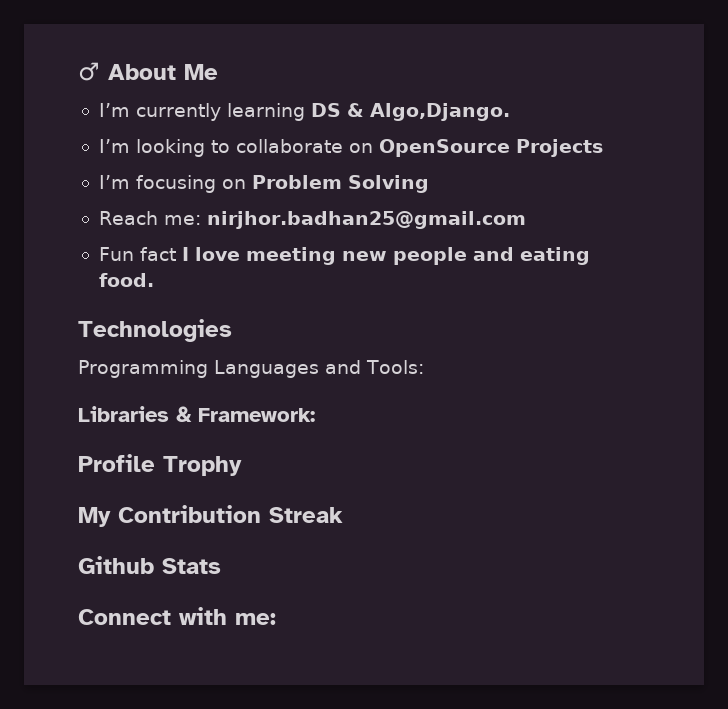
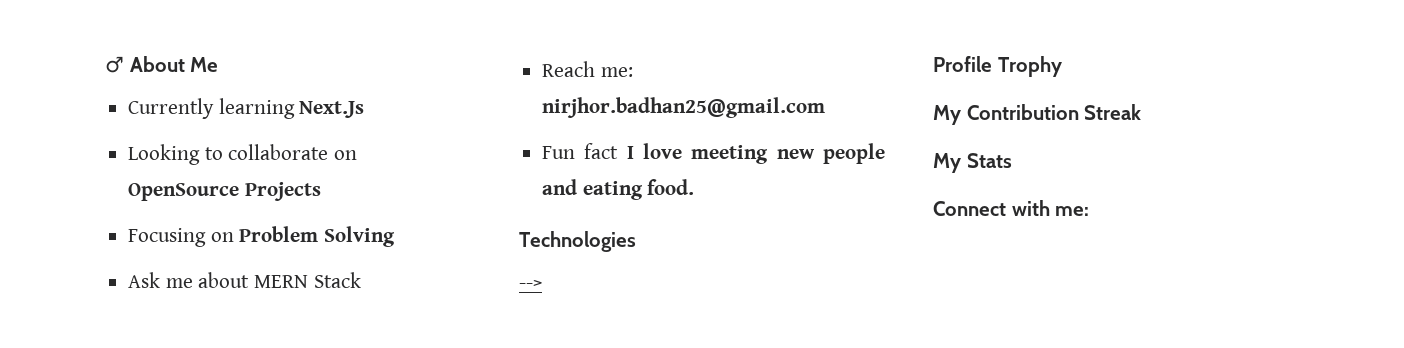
- I’m currently learning DS & Algo,Django.
- I’m looking to collaborate on OpenSource Projects
+ Currently learning Next.Js
+ Looking to collaborate on OpenSource Projects
- I’m focusing on Problem Solving
+ Focusing on Problem Solving
+ Ask me about MERN Stack
- Programming Languages and Tools:
- Libraries & Framework:
+ -->
- Github Stats
+ My Stats

